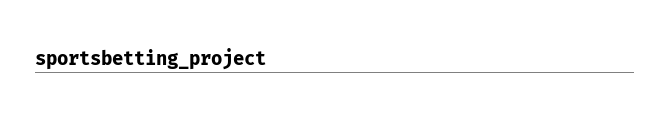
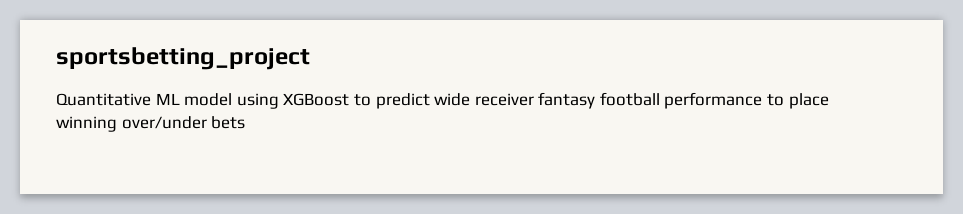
+ Quantitative ML model using XGBoost to predict wide receiver fantasy football performance to place winning over/under bets

